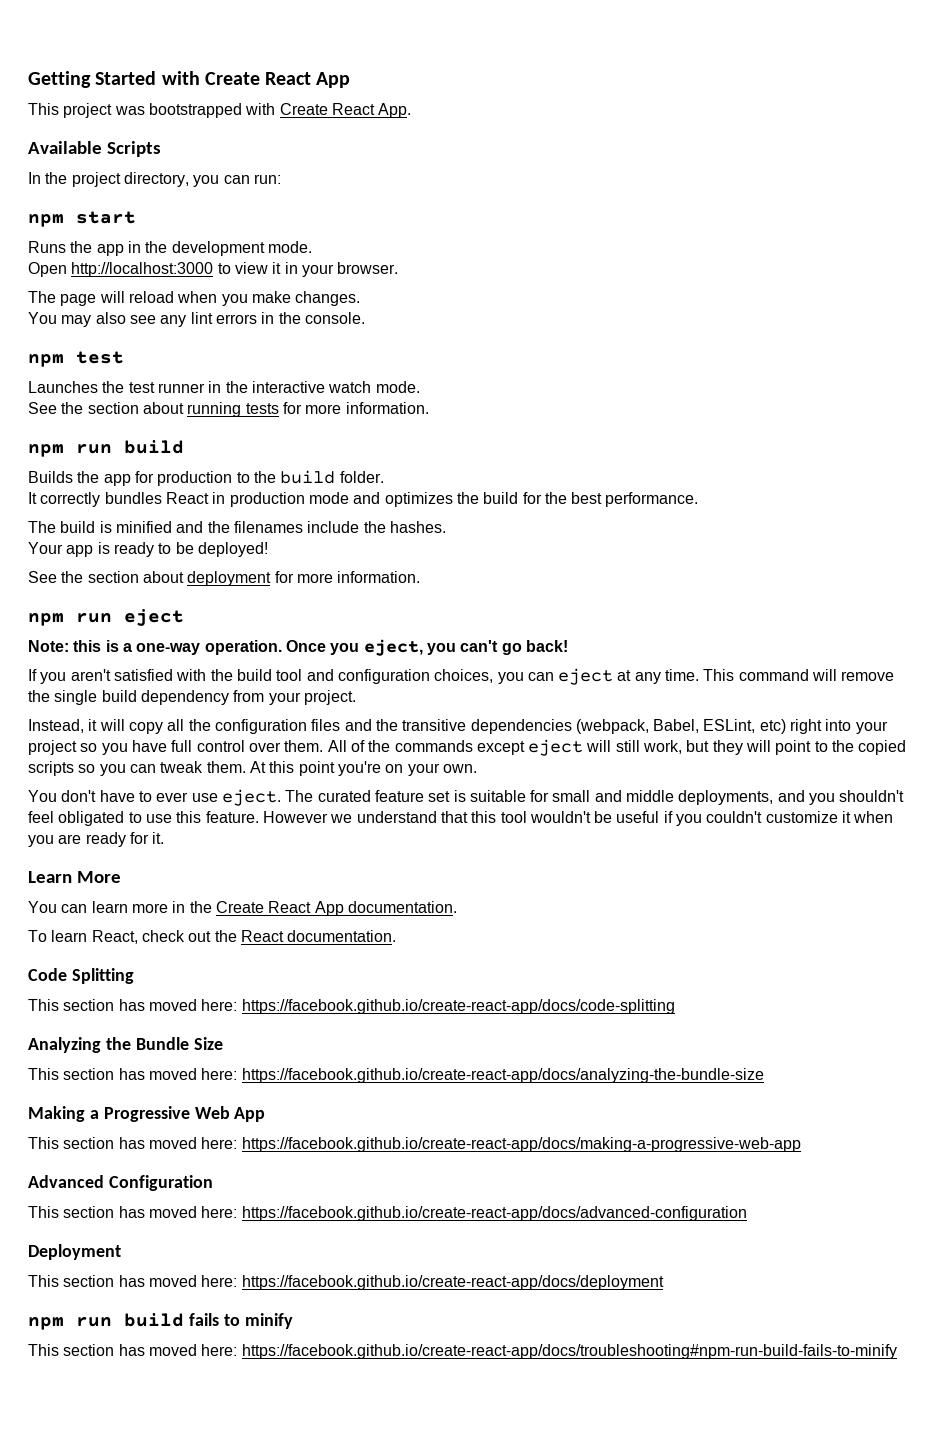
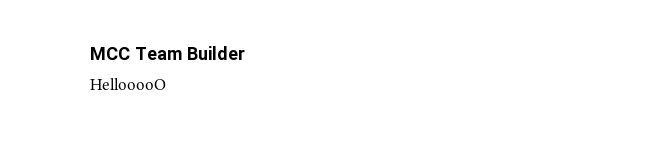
- Getting Started with Create React App
- This project was bootstrapped with Create React App.
- Available Scripts
- In the project directory, you can run:
- npm start
- Runs the app in the development mode.
- Open http://localhost:3000 to view it in your browser.
- The page will reload when you make changes.
- You may also see any lint errors in the console.
- npm test
- Launches the test runner in the interactive watch mode.
- See the section about running tests for more information.
- npm run build
- Builds the app for production to the build folder.
- It correctly bundles React in production mode and optimizes the build for the best performance.
- The build is minified and the filenames include the hashes.
- Your app is ready to be deployed!
- See the section about deployment for more information.
- npm run eject
- Note: this is a one-way operation. Once you eject, you can't go back!
- If you aren't satisfied with the build tool and configuration choices, you can eject at any time. This command will remove the single build dependency from your project.
- Instead, it will copy all the configuration files and the transitive dependencies (webpack, Babel, ESLint, etc) right into your project so you have full control over them. All of the commands except eject will still work, but they will point to the copied scripts so you can tweak them. At this point you're on your own.
- You don't have to ever use eject. The curated feature set is suitable for small and middle deployments, and you shouldn't feel obligated to use this feature. However we understand that this tool wouldn't be useful if you couldn't customize it when you are ready for it.
- Learn More
- You can learn more in the Create React App documentation.
- To learn React, check out the React documentation.
- Code Splitting
- This section has moved here: https://facebook.github.io/create-react-app/docs/code-splitting
- Analyzing the Bundle Size
- This section has moved here: https://facebook.github.io/create-react-app/docs/analyzing-the-bundle-size
- Making a Progressive Web App
- This section has moved here: https://facebook.github.io/create-react-app/docs/making-a-progressive-web-app
- Advanced Configuration
- This section has moved here: https://facebook.github.io/create-react-app/docs/advanced-configuration
- Deployment
- This section has moved here: https://facebook.github.io/create-react-app/docs/deployment
- npm run build fails to minify
- This section has moved here: https://facebook.github.io/create-react-app/docs/troubleshooting#npm-run-build-fails-to-minify
+ MCC Team Builder
+ HellooooO

